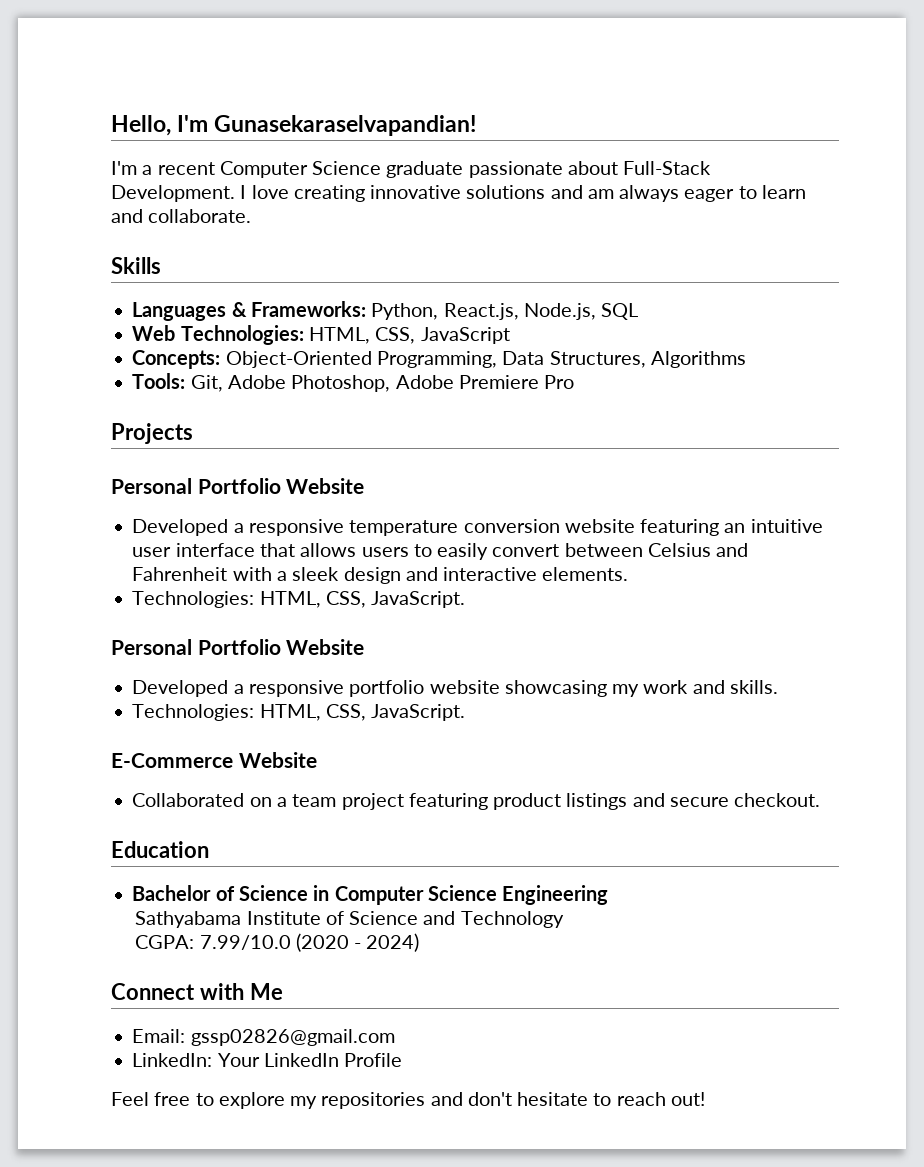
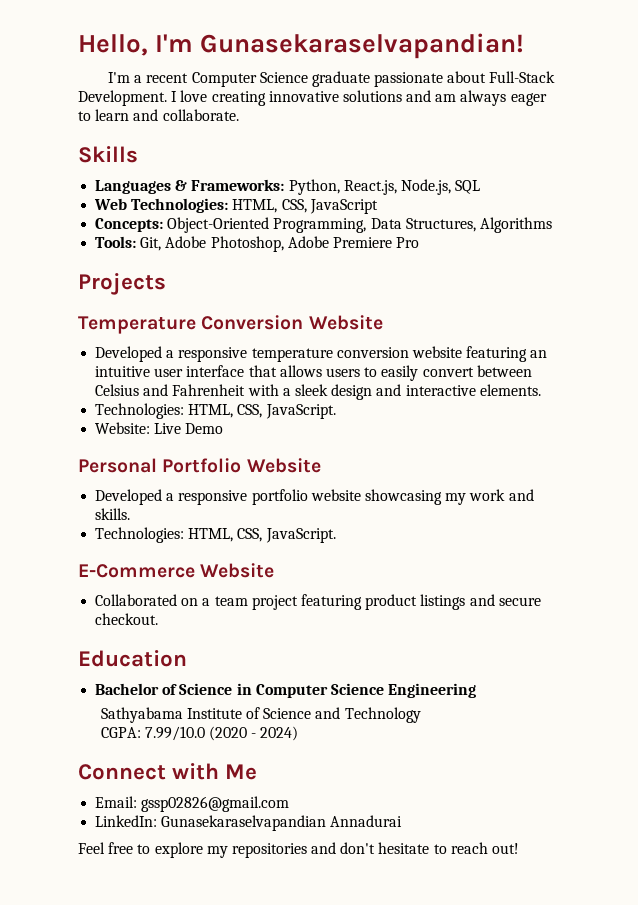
  Projects
- Personal Portfolio Website
+ Temperature Conversion Website
+ Website: Live Demo
- LinkedIn: Your LinkedIn Profile
+ LinkedIn: Gunasekaraselvapandian Annadurai

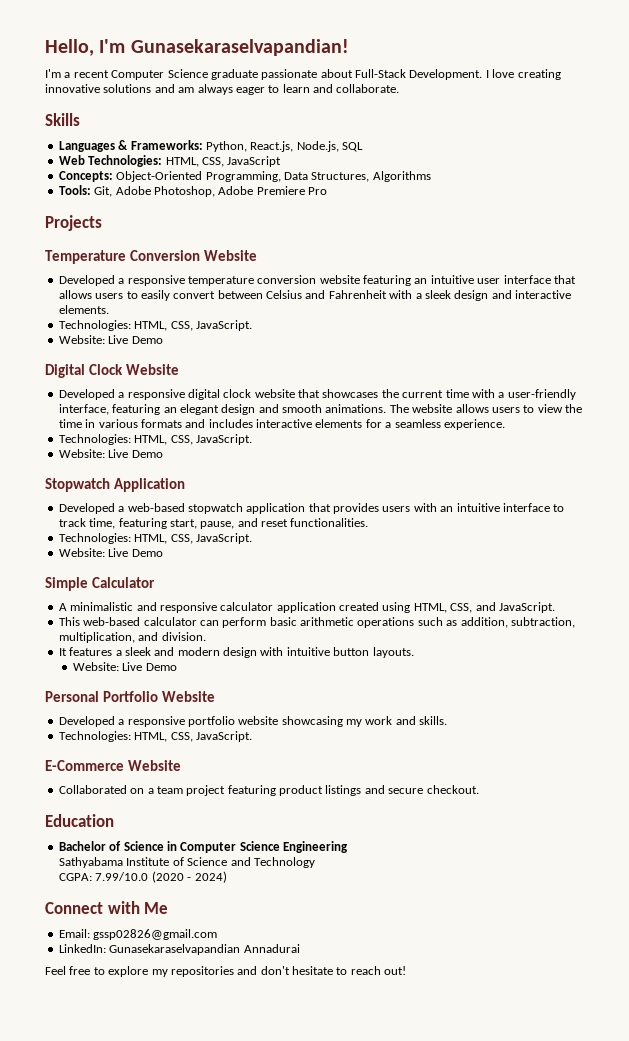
+ Digital Clock Website
+ Developed a responsive digital clock website that showcases the current time with a user-friendly interface, featuring an elegant design and smooth animations. The website allows users to view the time in various formats and includes interactive elements for a seamless experience.
+ Technologies: HTML, CSS, JavaScript.
+ Website: Live Demo
+ Stopwatch Application
+ Developed a web-based stopwatch application that provides users with an intuitive interface to track time, featuring start, pause, and reset functionalities.
+ Technologies: HTML, CSS, JavaScript.
+ Website: Live Demo
+ Simple Calculator
+ A minimalistic and responsive calculator application created using HTML, CSS, and JavaScript.
+ This web-based calculator can perform basic arithmetic operations such as addition, subtraction, multiplication, and division.
+ It features a sleek and modern design with intuitive button layouts.
+ Website: Live Demo

